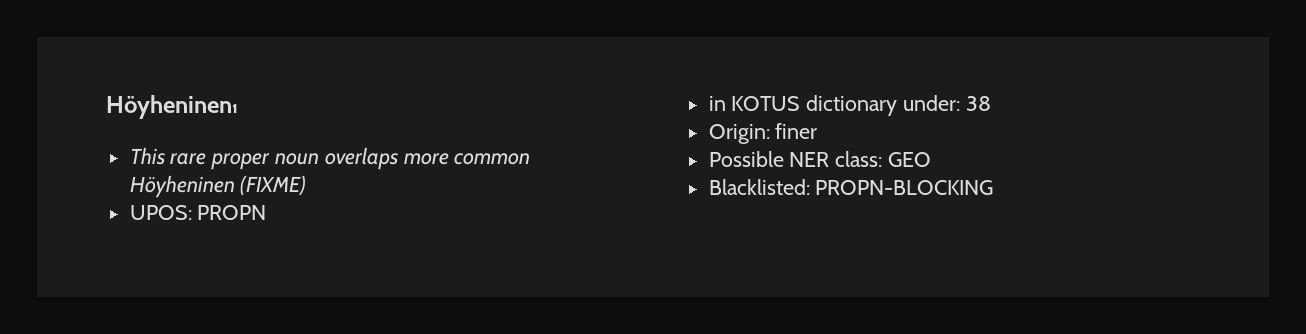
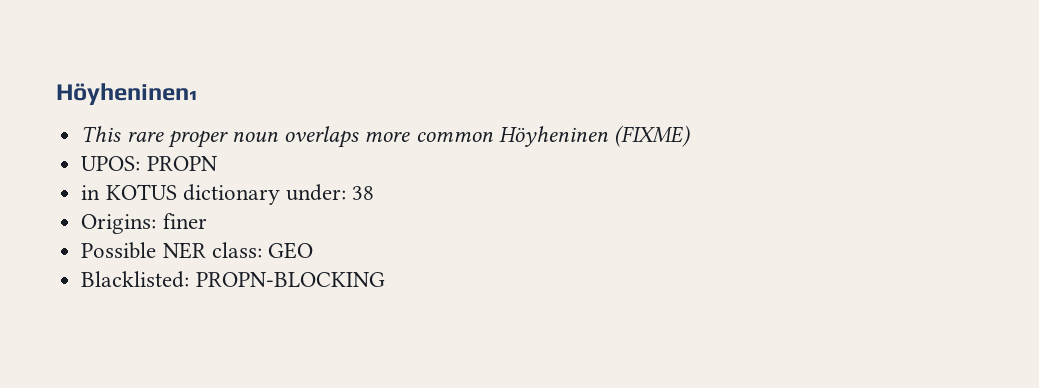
- Origin: finer
+ Origins: finer

